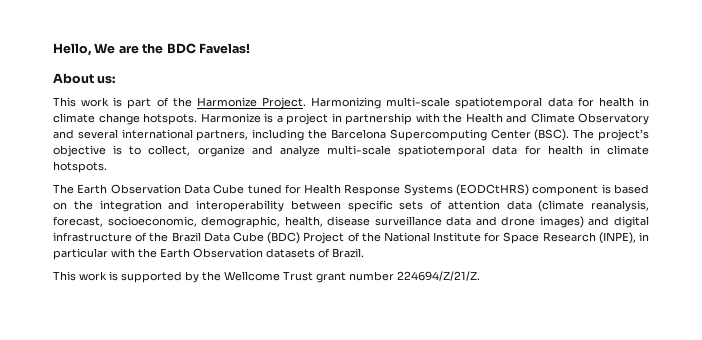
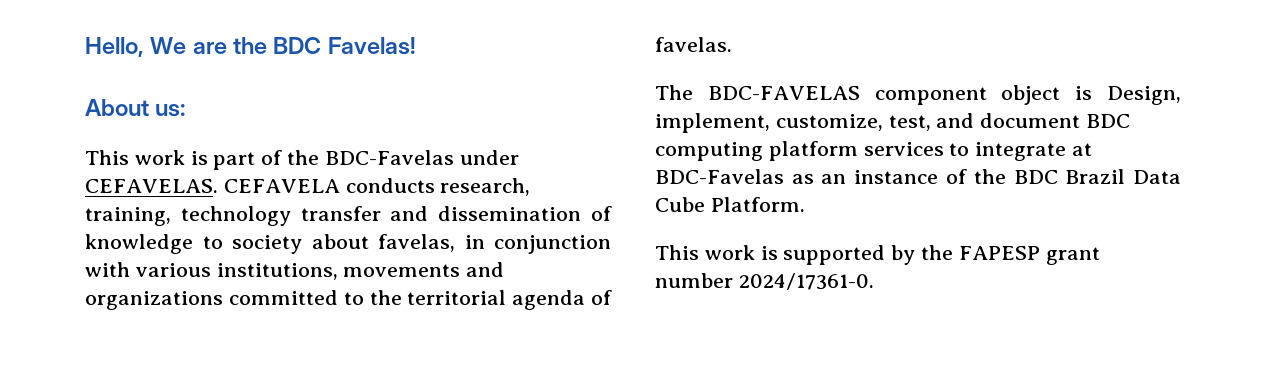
- This work is part of the Harmonize Project. Harmonizing multi-scale spatiotemporal data for health in climate change hotspots. Harmonize is a project in partnership with the Health and Climate Observatory and several international partners, including the Barcelona Supercomputing Center (BSC). The project’s objective is to collect, organize and analyze multi-scale spatiotemporal data for health in climate hotspots.
- The Earth Observation Data Cube tuned for Health Response Systems (EODCtHRS) component is based on the integration and interoperability between specific sets of attention data (climate reanalysis, forecast, socioeconomic, demographic, health, disease surveillance data and drone images) and digital infrastructure of the Brazil Data Cube (BDC) Project of the National Institute for Space Research (INPE), in particular with the Earth Observation datasets of Brazil.
+ This work is part of the BDC-Favelas under CEFAVELAS. CEFAVELA conducts research, training, technology transfer and dissemination of knowledge to society about favelas, in conjunction with various institutions, movements and organizations committed to the territorial agenda of favelas.
+ The BDC-FAVELAS component object is Design, implement, customize, test, and document BDC computing platform services to integrate at BDC-Favelas as an instance of the BDC Brazil Data Cube Platform.
- This work is supported by the Wellcome Trust grant number 224694/Z/21/Z.
+ This work is supported by the FAPESP grant number 2024/17361-0.

